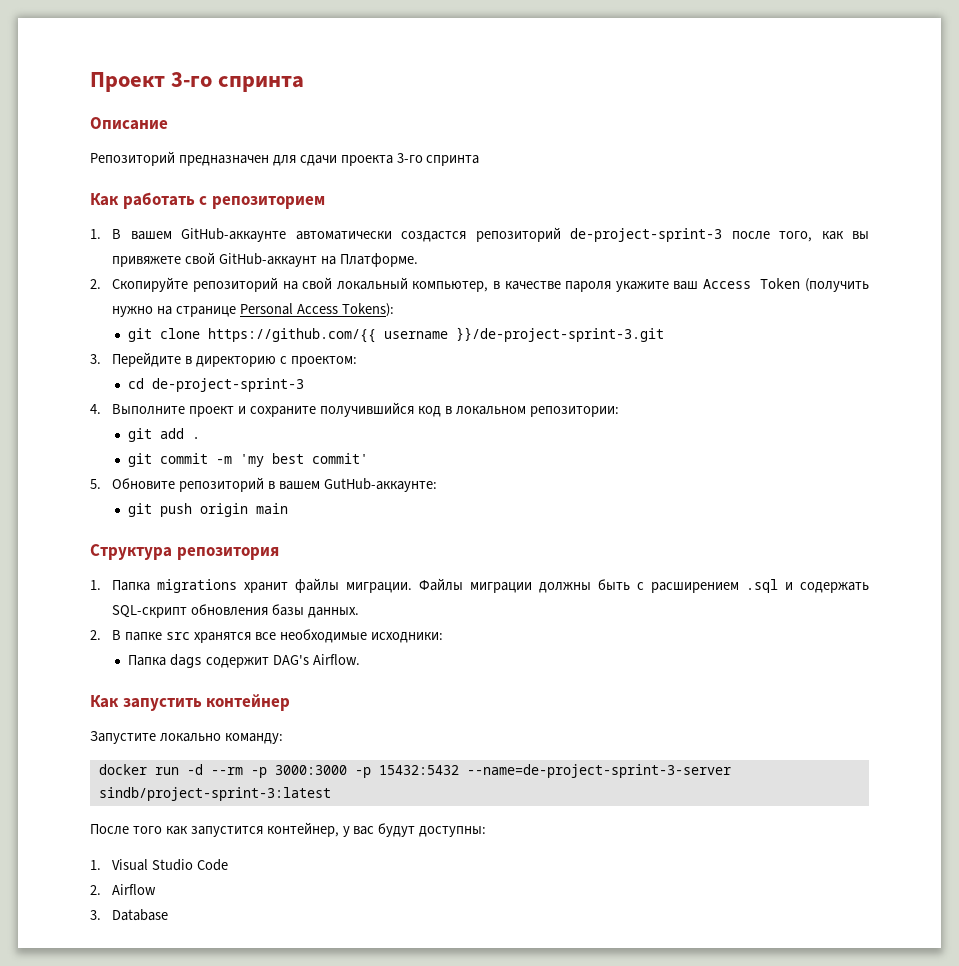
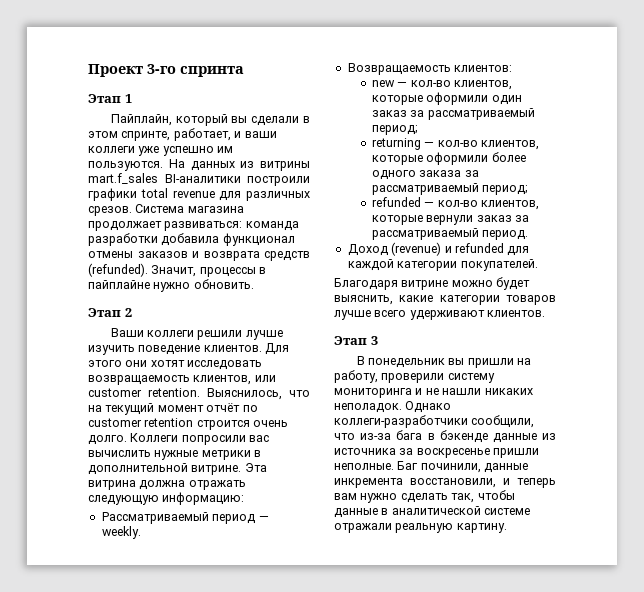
- Описание
- Репозиторий предназначен для сдачи проекта 3-го спринта
- Как работать с репозиторием
- 1. В вашем GitHub-аккаунте автоматически создастся репозиторий de-project-sprint-3 после того, как вы привяжете свой GitHub-аккаунт на Платформе.
- 2. Скопируйте репозиторий на свой локальный компьютер, в качестве пароля укажите ваш Access Token (получить нужно на странице Personal Access Tokens):
- git clone https://github.com/{{ username }}/de-project-sprint-3.git
- 3. Перейдите в директорию с проектом:
- cd de-project-sprint-3
- 4. Выполните проект и сохраните получившийся код в локальном репозитории:
- git add .
- git commit -m 'my best commit'
- 5. Обновите репозиторий в вашем GutHub-аккаунте:
- git push origin main
- Структура репозитория
- 1. Папка migrations хранит файлы миграции. Файлы миграции должны быть с расширением .sql и содержать SQL-скрипт обновления базы данных.
- 2. В папке src хранятся все необходимые исходники:
- Папка dags содержит DAG's Airflow.
- Как запустить контейнер
- Запустите локально команду:
- docker run -d --rm -p 3000:3000 -p 15432:5432 --name=de-project-sprint-3-server sindb/project-sprint-3:latest
- После того как запустится контейнер, у вас будут доступны:
- 1. Visual Studio Code
- 2. Airflow
- 3. Database
+ Этап 1
+ Пайплайн, который вы сделали в этом спринте, работает, и ваши коллеги уже успешно им пользуются. На данных из витрины mart.f_sales BI-аналитики построили графики total revenue для различных срезов. Система магазина продолжает развиваться: команда разработки добавила функционал отмены заказов и возврата средств (refunded). Значит, процессы в пайплайне нужно обновить.
+ Этап 2
+ Ваши коллеги решили лучше изучить поведение клиентов. Для этого они хотят исследовать возвращаемость клиентов, или customer retention. Выяснилось, что на текущий момент отчёт по customer retention строится очень долго. Коллеги попросили вас вычислить нужные метрики в дополнительной витрине. Эта витрина должна отражать следующую информацию:
+ Рассматриваемый период — weekly.
+ Возвращаемость клиентов:
+ new — кол-во клиентов, которые оформили один заказ за рассматриваемый период;
+ returning — кол-во клиентов, которые оформили более одного заказа за рассматриваемый период;
+ refunded — кол-во клиентов, которые вернули заказ за рассматриваемый период.
+ Доход (revenue) и refunded для каждой категории покупателей.
+ Благодаря витрине можно будет выяснить, какие категории товаров лучше всего удерживают клиентов.
+ Этап 3
+ В понедельник вы пришли на работу, проверили систему мониторинга и не нашли никаких неполадок. Однако коллеги-разработчики сообщили, что из-за бага в бэкенде данные из источника за воскресенье пришли неполные. Баг починили, данные инкремента восстановили, и теперь вам нужно сделать так, чтобы данные в аналитической системе отражали реальную картину.

